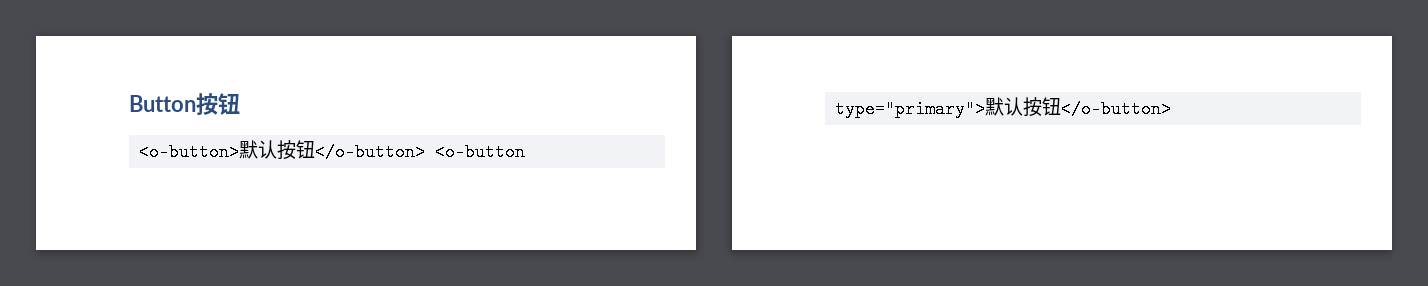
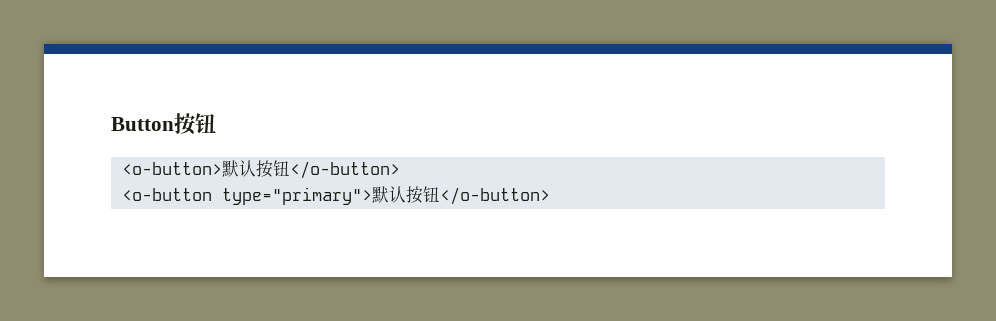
- <o-button>默认按钮</o-button> <o-button type="primary">默认按钮</o-button>
+ <o-button>默认按钮</o-button>
+ <o-button type="primary">默认按钮</o-button>

